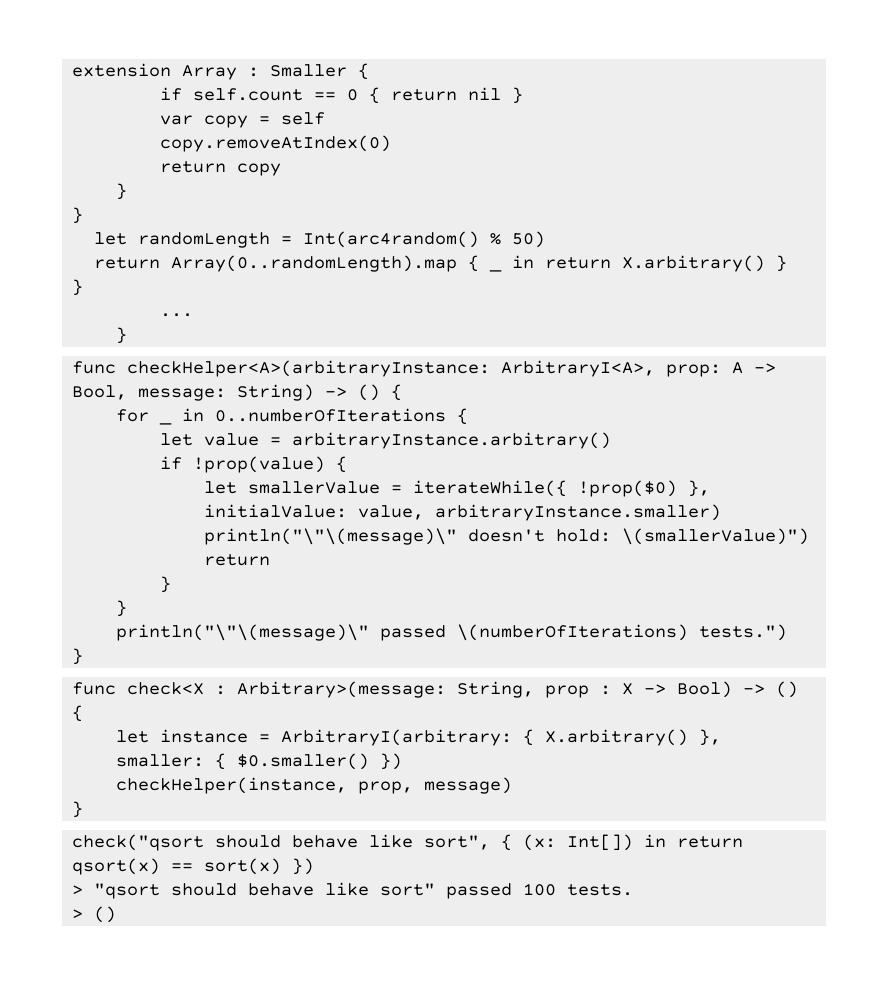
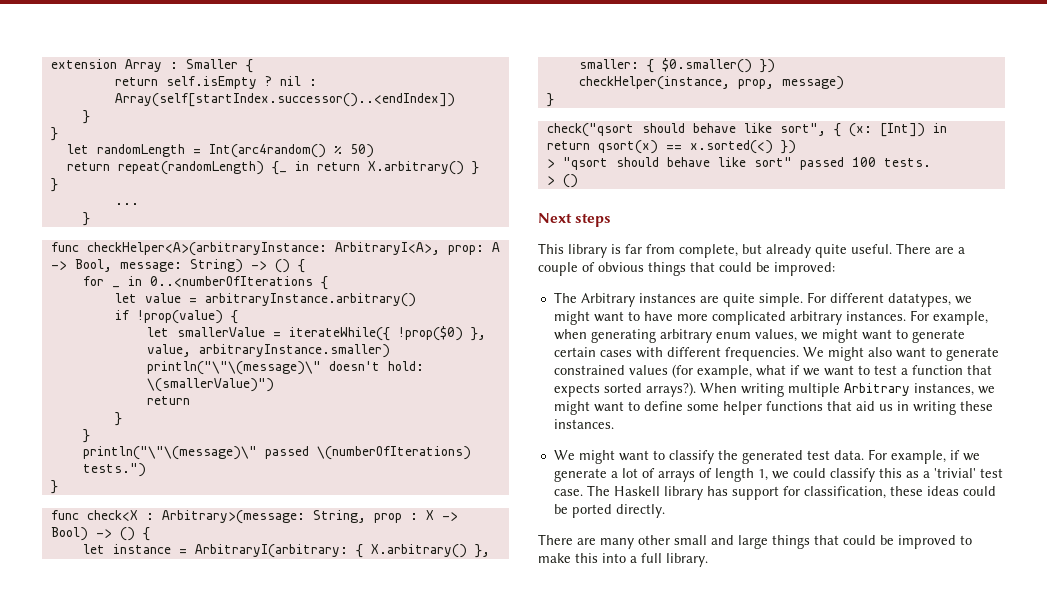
- if self.count == 0 { return nil }
- var copy = self
- copy.removeAtIndex(0)
- return copy
+ return self.isEmpty ? nil : Array(self[startIndex.successor()..<endIndex])
- return Array(0..randomLength).map { _ in return X.arbitrary() }
+ return repeat(randomLength) {_ in return X.arbitrary() }
- for _ in 0..numberOfIterations {
+ for _ in 0..<numberOfIterations {
- let smallerValue = iterateWhile({ !prop($0) }, initialValue: value, arbitraryInstance.smaller)
+ let smallerValue = iterateWhile({ !prop($0) }, value, arbitraryInstance.smaller)
- check("qsort should behave like sort", { (x: Int[]) in return qsort(x) == sort(x) })
+ check("qsort should behave like sort", { (x: [Int]) in return qsort(x) == x.sorted(<) })
+ Next steps
+ This library is far from complete, but already quite useful. There are a couple of obvious things that could be improved:
+ The Arbitrary instances are quite simple. For different datatypes, we might want to have more complicated arbitrary instances. For example, when generating arbitrary enum values, we might want to generate certain cases with different frequencies. We might also want to generate constrained values (for example, what if we want to test a function that expects sorted arrays?). When writing multiple Arbitrary instances, we might want to define some helper functions that aid us in writing these instances.
+ We might want to classify the generated test data. For example, if we generate a lot of arrays of length 1, we could classify this as a 'trivial' test case. The Haskell library has support for classification, these ideas could be ported directly.
+ There are many other small and large things that could be improved to make this into a full library.

